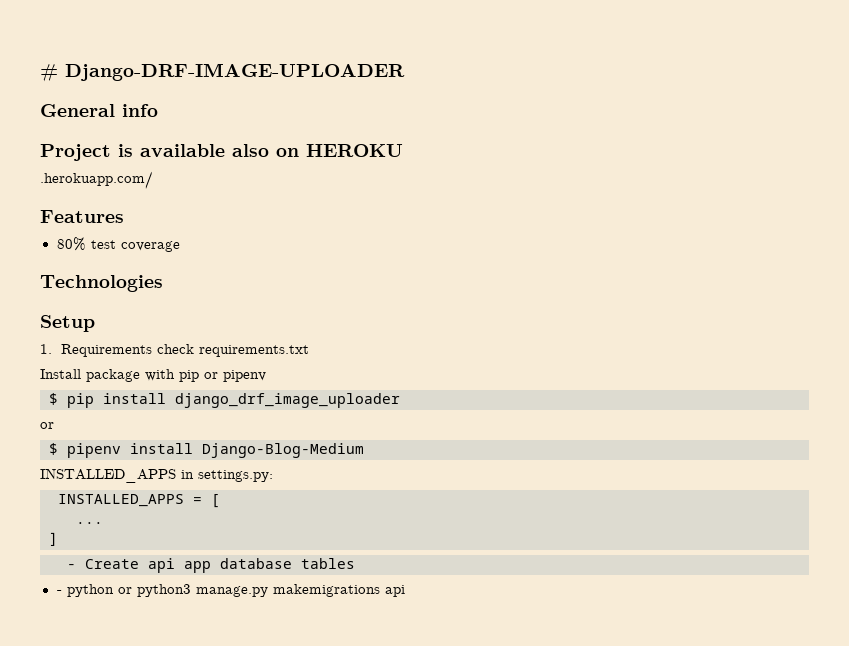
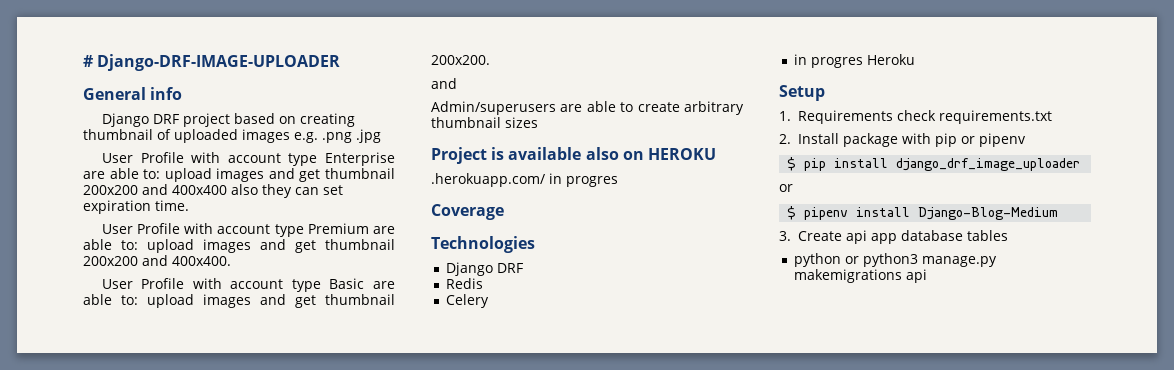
+ Django DRF project based on creating thumbnail of uploaded images e.g. .png .jpg
+ User Profile with account type Enterprise are able to: upload images and get thumbnail 200x200 and 400x400 also they can set expiration time.
+ User Profile with account type Premium are able to: upload images and get thumbnail 200x200 and 400x400.
+ User Profile with account type Basic are able to: upload images and get thumbnail 200x200.
+ and
+ Admin/superusers are able to create arbitrary thumbnail sizes
- .herokuapp.com/
- Features
- 80% test coverage
+ .herokuapp.com/ in progres
+ Coverage
  Technologies
+ Django DRF
+ Redis
+ Celery
+ in progres Heroku
- Install package with pip or pipenv
+ 2. Install package with pip or pipenv
- INSTALLED_APPS in settings.py:
- INSTALLED_APPS = [
- ...
- ]
- - Create api app database tables
+ 3. Create api app database tables
- - python or python3 manage.py makemigrations api
+ python or python3 manage.py makemigrations api

